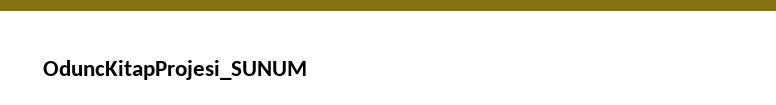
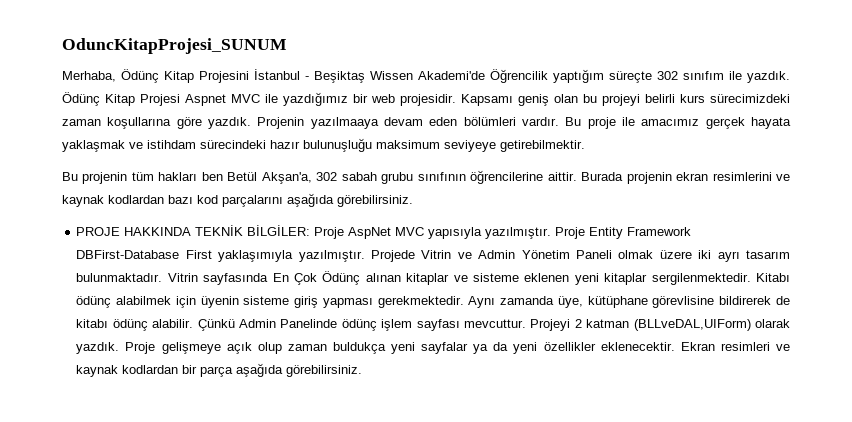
+ Merhaba, Ödünç Kitap Projesini İstanbul - Beşiktaş Wissen Akademi'de Öğrencilik yaptığım süreçte 302 sınıfım ile yazdık. Ödünç Kitap Projesi Aspnet MVC ile yazdığımız bir web projesidir. Kapsamı geniş olan bu projeyi belirli kurs sürecimizdeki zaman koşullarına göre yazdık. Projenin yazılmaaya devam eden bölümleri vardır. Bu proje ile amacımız gerçek hayata yaklaşmak ve istihdam sürecindeki hazır bulunuşluğu maksimum seviyeye getirebilmektir.
+ Bu projenin tüm hakları ben Betül Akşan'a, 302 sabah grubu sınıfının öğrencilerine aittir. Burada projenin ekran resimlerini ve kaynak kodlardan bazı kod parçalarını aşağıda görebilirsiniz.
+ PROJE HAKKINDA TEKNİK BİLGİLER: Proje AspNet MVC yapısıyla yazılmıştır. Proje Entity Framework DBFirst-Database First yaklaşımıyla yazılmıştır. Projede Vitrin ve Admin Yönetim Paneli olmak üzere iki ayrı tasarım bulunmaktadır. Vitrin sayfasında En Çok Ödünç alınan kitaplar ve sisteme eklenen yeni kitaplar sergilenmektedir. Kitabı ödünç alabilmek için üyenin sisteme giriş yapması gerekmektedir. Aynı zamanda üye, kütüphane görevlisine bildirerek de kitabı ödünç alabilir. Çünkü Admin Panelinde ödünç işlem sayfası mevcuttur. Projeyi 2 katman (BLLveDAL,UIForm) olarak yazdık. Proje gelişmeye açık olup zaman buldukça yeni sayfalar ya da yeni özellikler eklenecektir. Ekran resimleri ve kaynak kodlardan bir parça aşağıda görebilirsiniz.

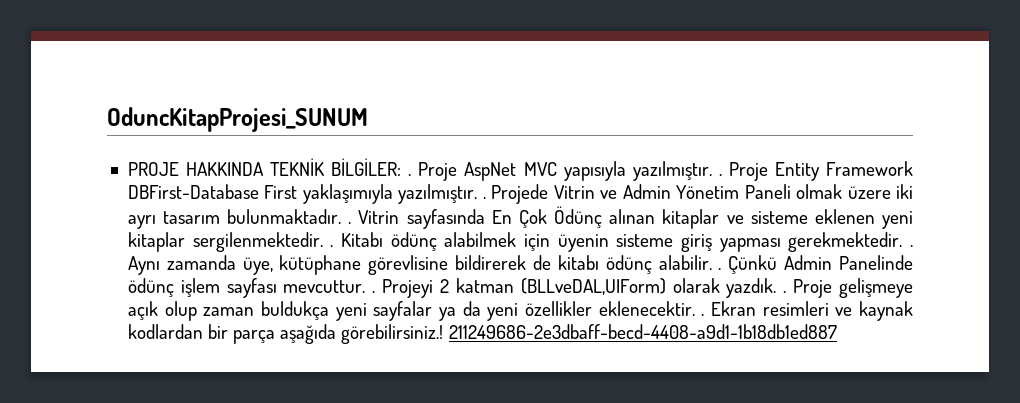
- Merhaba, Ödünç Kitap Projesini İstanbul - Beşiktaş Wissen Akademi'de Öğrencilik yaptığım süreçte 302 sınıfım ile yazdık. Ödünç Kitap Projesi Aspnet MVC ile yazdığımız bir web projesidir. Kapsamı geniş olan bu projeyi belirli kurs sürecimizdeki zaman koşullarına göre yazdık. Projenin yazılmaaya devam eden bölümleri vardır. Bu proje ile amacımız gerçek hayata yaklaşmak ve istihdam sürecindeki hazır bulunuşluğu maksimum seviyeye getirebilmektir.
- Bu projenin tüm hakları ben Betül Akşan'a, 302 sabah grubu sınıfının öğrencilerine aittir. Burada projenin ekran resimlerini ve kaynak kodlardan bazı kod parçalarını aşağıda görebilirsiniz.
- PROJE HAKKINDA TEKNİK BİLGİLER: Proje AspNet MVC yapısıyla yazılmıştır.
+ PROJE HAKKINDA TEKNİK BİLGİLER: . Proje AspNet MVC yapısıyla yazılmıştır. .
- Proje Entity Framework DBFirst-Database First yaklaşımıyla yazılmıştır.
+ Proje Entity Framework DBFirst-Database First yaklaşımıyla yazılmıştır. .
- Projede Vitrin ve Admin Yönetim Paneli olmak üzere iki ayrı tasarım bulunmaktadır.
+ Projede Vitrin ve Admin Yönetim Paneli olmak üzere iki ayrı tasarım bulunmaktadır. .
- Vitrin sayfasında En Çok Ödünç alınan kitaplar ve sisteme eklenen yeni kitaplar sergilenmektedir.
+ Vitrin sayfasında En Çok Ödünç alınan kitaplar ve sisteme eklenen yeni kitaplar sergilenmektedir. .
- Kitabı ödünç alabilmek için üyenin sisteme giriş yapması gerekmektedir.
+ Kitabı ödünç alabilmek için üyenin sisteme giriş yapması gerekmektedir. .
- Aynı zamanda üye, kütüphane görevlisine bildirerek de kitabı ödünç alabilir.
+ Aynı zamanda üye, kütüphane görevlisine bildirerek de kitabı ödünç alabilir. .
- Çünkü Admin Panelinde ödünç işlem sayfası mevcuttur.
+ Çünkü Admin Panelinde ödünç işlem sayfası mevcuttur. .
- Projeyi 2 katman (BLLveDAL,UIForm) olarak yazdık.
+ Projeyi 2 katman (BLLveDAL,UIForm) olarak yazdık. .
- Proje gelişmeye açık olup zaman buldukça yeni sayfalar ya da yeni özellikler eklenecektir.
+ Proje gelişmeye açık olup zaman buldukça yeni sayfalar ya da yeni özellikler eklenecektir. .
- Ekran resimleri ve kaynak kodlardan bir parça aşağıda görebilirsiniz.
+ Ekran resimleri ve kaynak kodlardan bir parça aşağıda görebilirsiniz.! 211249686-2e3dbaff-becd-4408-a9d1-1b18db1ed887

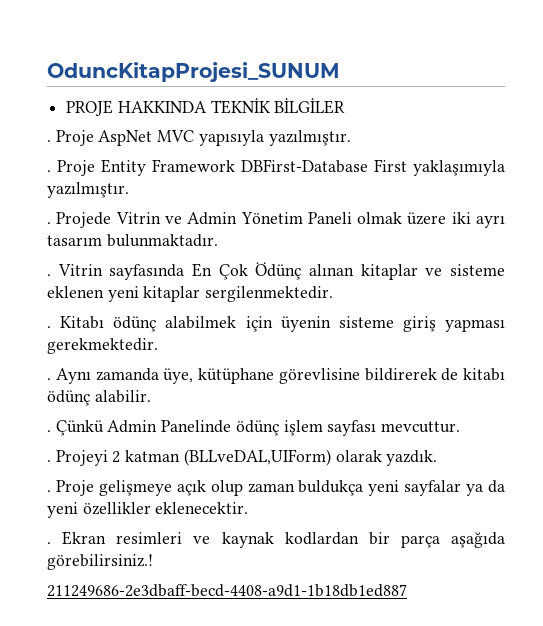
- PROJE HAKKINDA TEKNİK BİLGİLER: .
+ PROJE HAKKINDA TEKNİK BİLGİLER
+ .
- Proje AspNet MVC yapısıyla yazılmıştır. .
+ Proje AspNet MVC yapısıyla yazılmıştır.
+ .
- Proje Entity Framework DBFirst-Database First yaklaşımıyla yazılmıştır. .
+ Proje Entity Framework DBFirst-Database First yaklaşımıyla yazılmıştır.
+ .
- Projede Vitrin ve Admin Yönetim Paneli olmak üzere iki ayrı tasarım bulunmaktadır. .
+ Projede Vitrin ve Admin Yönetim Paneli olmak üzere iki ayrı tasarım bulunmaktadır.
+ .
- Vitrin sayfasında En Çok Ödünç alınan kitaplar ve sisteme eklenen yeni kitaplar sergilenmektedir. .
+ Vitrin sayfasında En Çok Ödünç alınan kitaplar ve sisteme eklenen yeni kitaplar sergilenmektedir.
+ .
- Kitabı ödünç alabilmek için üyenin sisteme giriş yapması gerekmektedir. .
+ Kitabı ödünç alabilmek için üyenin sisteme giriş yapması gerekmektedir.
+ .
- Aynı zamanda üye, kütüphane görevlisine bildirerek de kitabı ödünç alabilir. .
+ Aynı zamanda üye, kütüphane görevlisine bildirerek de kitabı ödünç alabilir.
+ .
- Çünkü Admin Panelinde ödünç işlem sayfası mevcuttur. .
+ Çünkü Admin Panelinde ödünç işlem sayfası mevcuttur.
+ .
- Projeyi 2 katman (BLLveDAL,UIForm) olarak yazdık. .
+ Projeyi 2 katman (BLLveDAL,UIForm) olarak yazdık.
+ .
- Proje gelişmeye açık olup zaman buldukça yeni sayfalar ya da yeni özellikler eklenecektir. .
+ Proje gelişmeye açık olup zaman buldukça yeni sayfalar ya da yeni özellikler eklenecektir.
+ .
- Ekran resimleri ve kaynak kodlardan bir parça aşağıda görebilirsiniz.! 211249686-2e3dbaff-becd-4408-a9d1-1b18db1ed887
+ Ekran resimleri ve kaynak kodlardan bir parça aşağıda görebilirsiniz.!
+ 211249686-2e3dbaff-becd-4408-a9d1-1b18db1ed887

